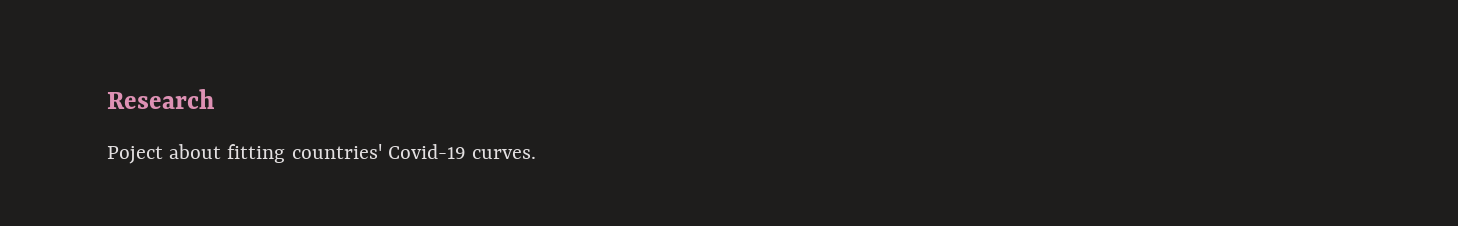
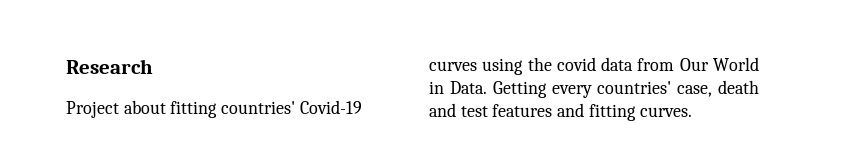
- Poject about fitting countries' Covid-19 curves.
+ Project about fitting countries' Covid-19 curves using the covid data from Our World in Data. Getting every countries' case, death and test features and fitting curves.

